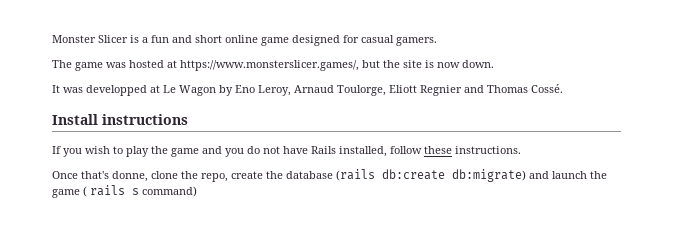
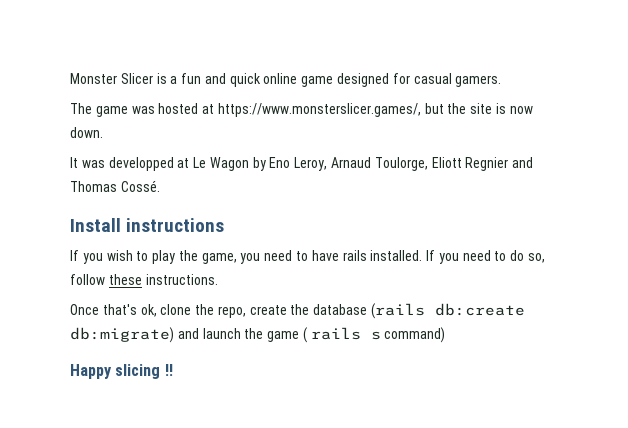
- Monster Slicer is a fun and short online game designed for casual gamers.
+ Monster Slicer is a fun and quick online game designed for casual gamers.
- If you wish to play the game and you do not have Rails installed, follow these instructions.
+ If you wish to play the game, you need to have rails installed. If you need to do so, follow these instructions.
- Once that's donne, clone the repo, create the database (rails db:create db:migrate) and launch the game ( rails s command)
+ Once that's ok, clone the repo, create the database (rails db:create db:migrate) and launch the game ( rails s command)
+ Happy slicing !!

